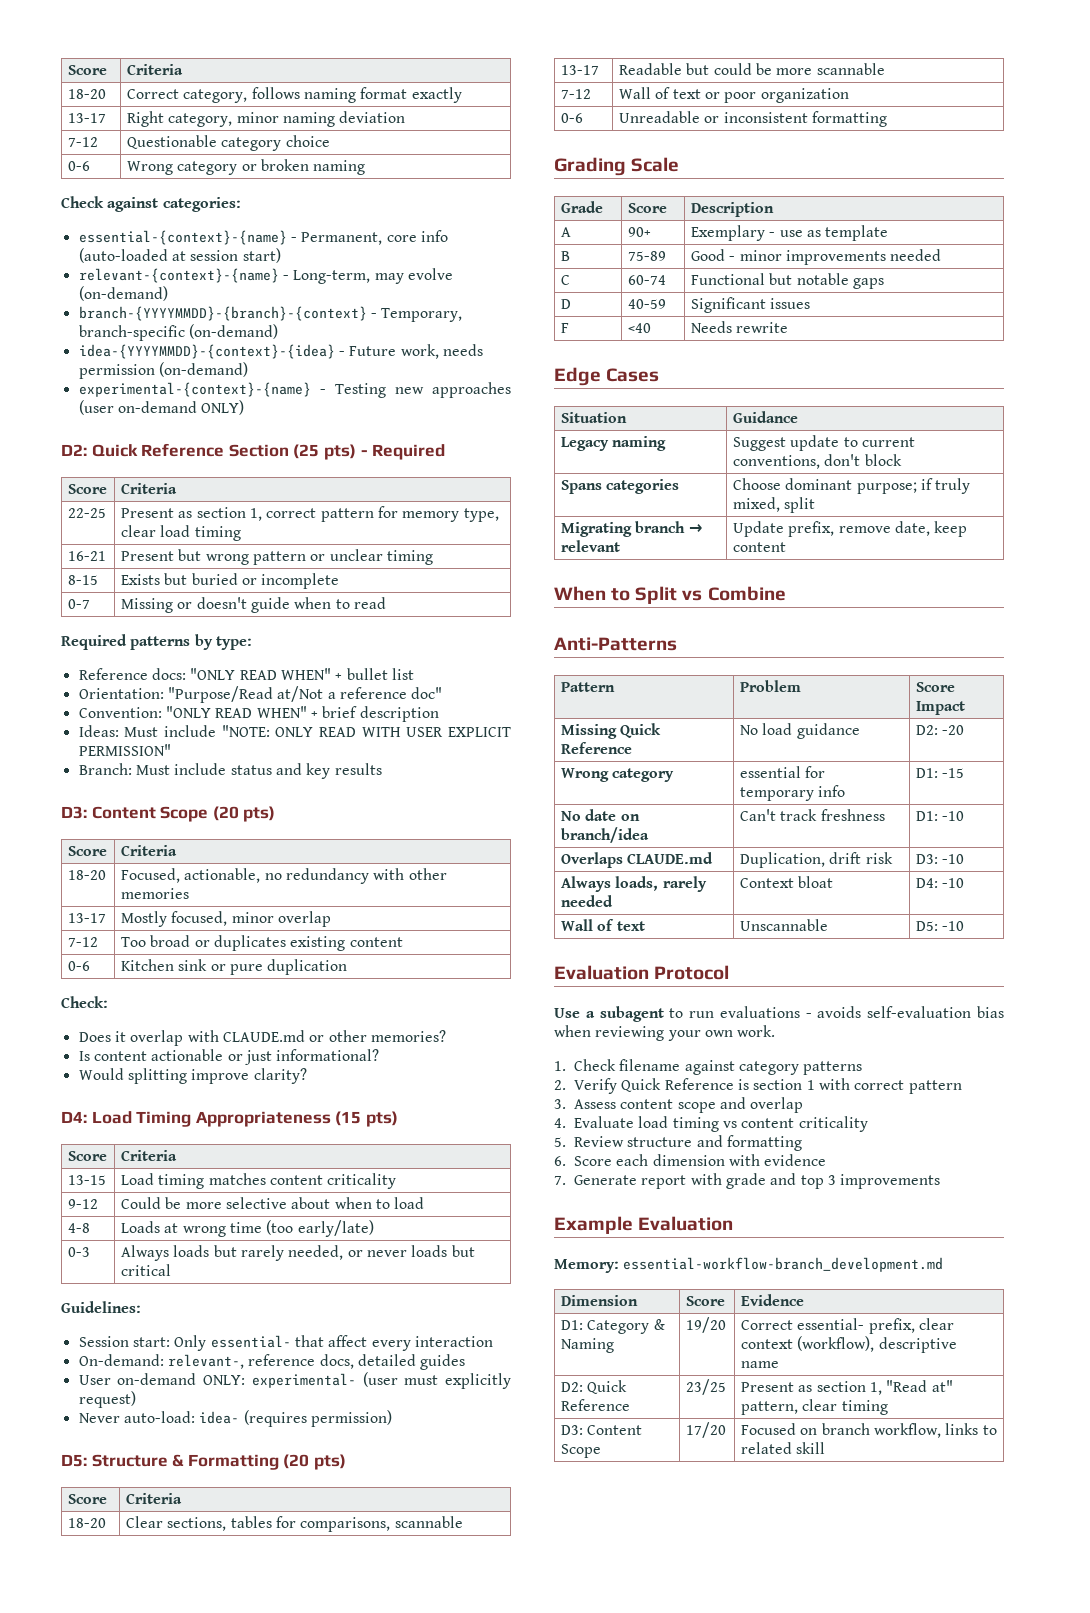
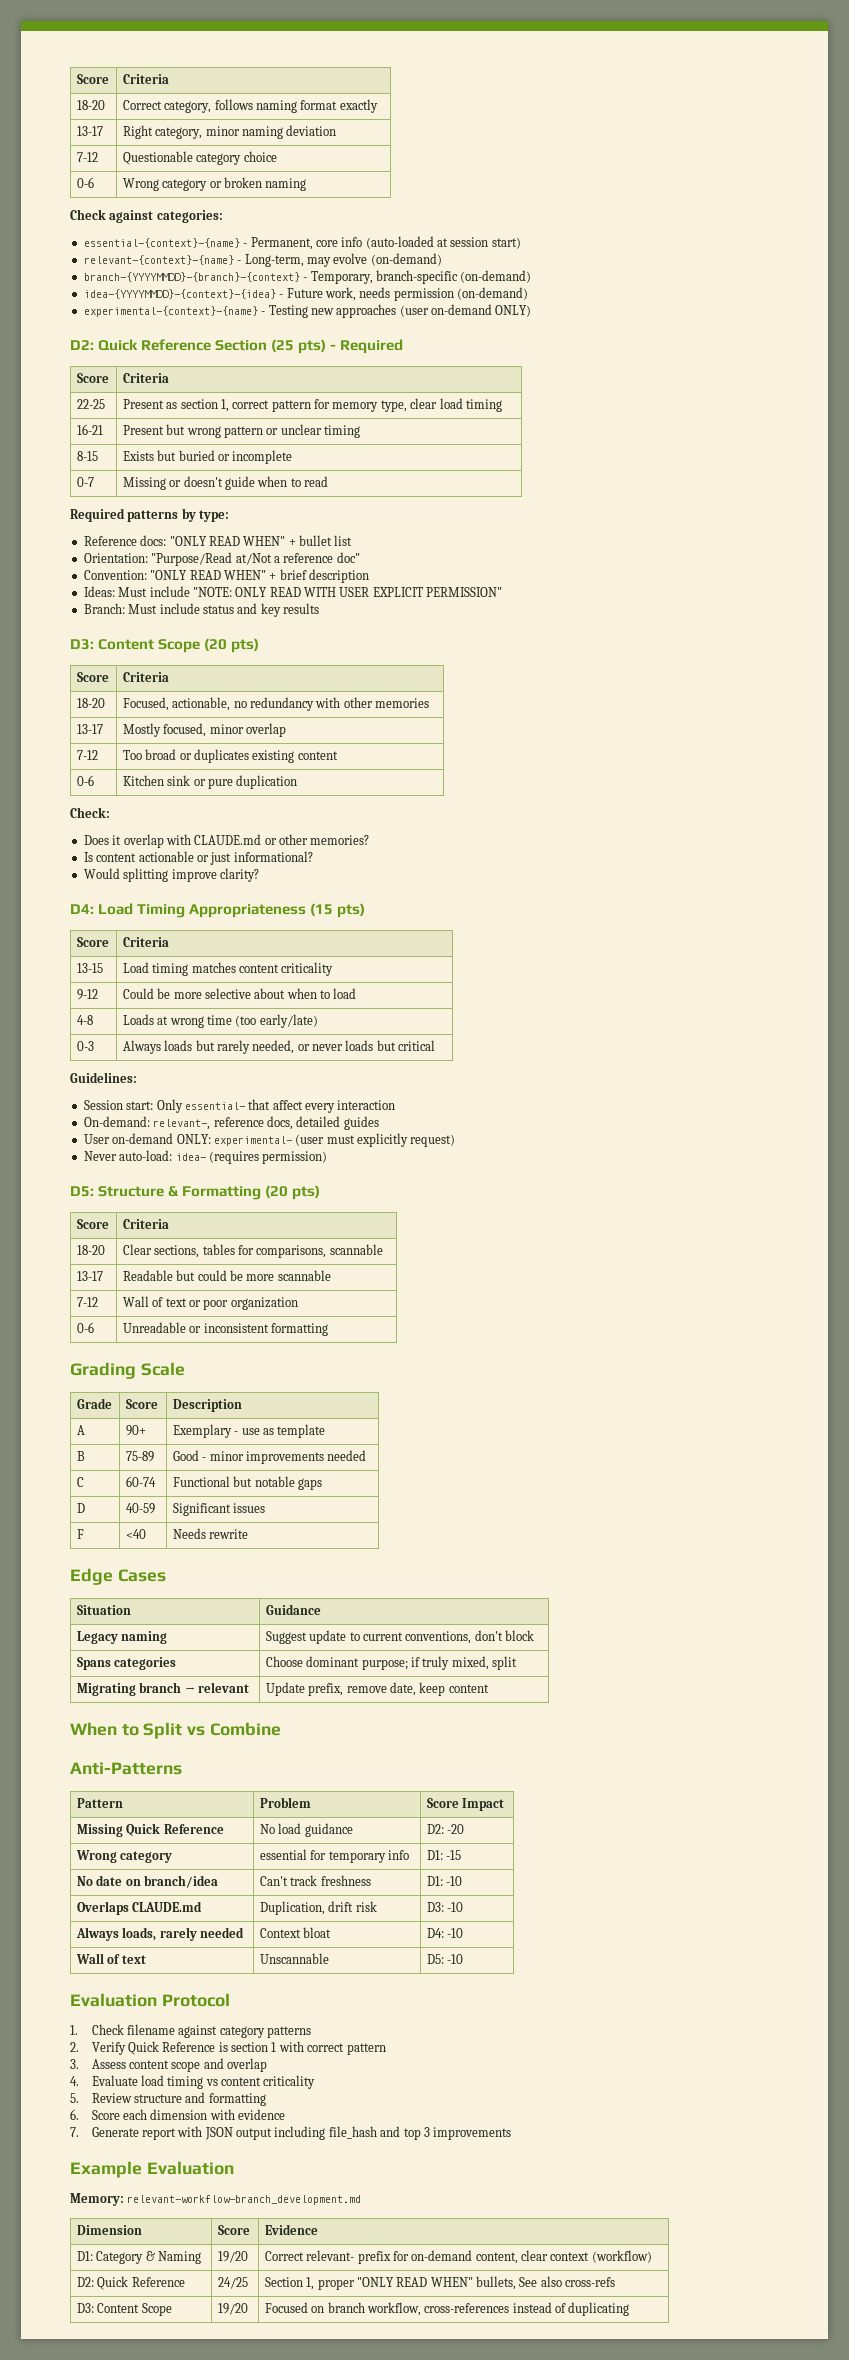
- Use a subagent to run evaluations - avoids self-evaluation bias when reviewing your own work.
- 7. Generate report with grade and top 3 improvements
+ 7. Generate report with JSON output including file_hash and top 3 improvements
- Memory: essential-workflow-branch_development.md
+ Memory: relevant-workflow-branch_development.md
- D1: Category & Naming | 19/20 | Correct essential- prefix, clear context (workflow), descriptive name
- D2: Quick Reference | 23/25 | Present as section 1, "Read at" pattern, clear timing
+ D1: Category & Naming | 19/20 | Correct relevant- prefix for on-demand content, clear context (workflow)
+ D2: Quick Reference | 24/25 | Section 1, proper "ONLY READ WHEN" bullets, See also cross-refs
- D3: Content Scope | 17/20 | Focused on branch workflow, links to related skill
+ D3: Content Scope | 19/20 | Focused on branch workflow, cross-references instead of duplicating

